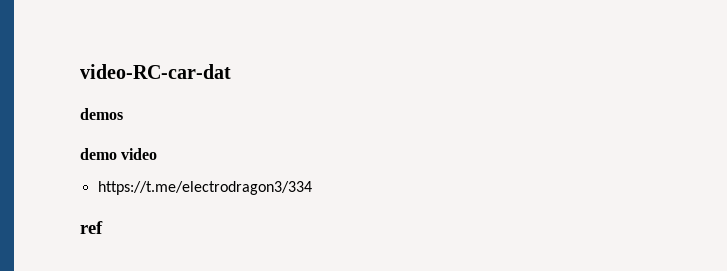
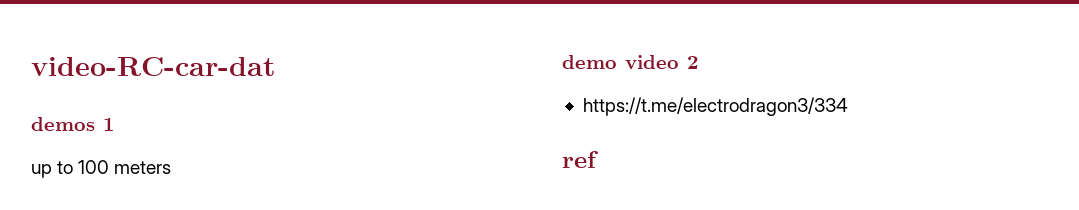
- demos
+ demos 1
+ up to 100 meters
- demo video
+ demo video 2

